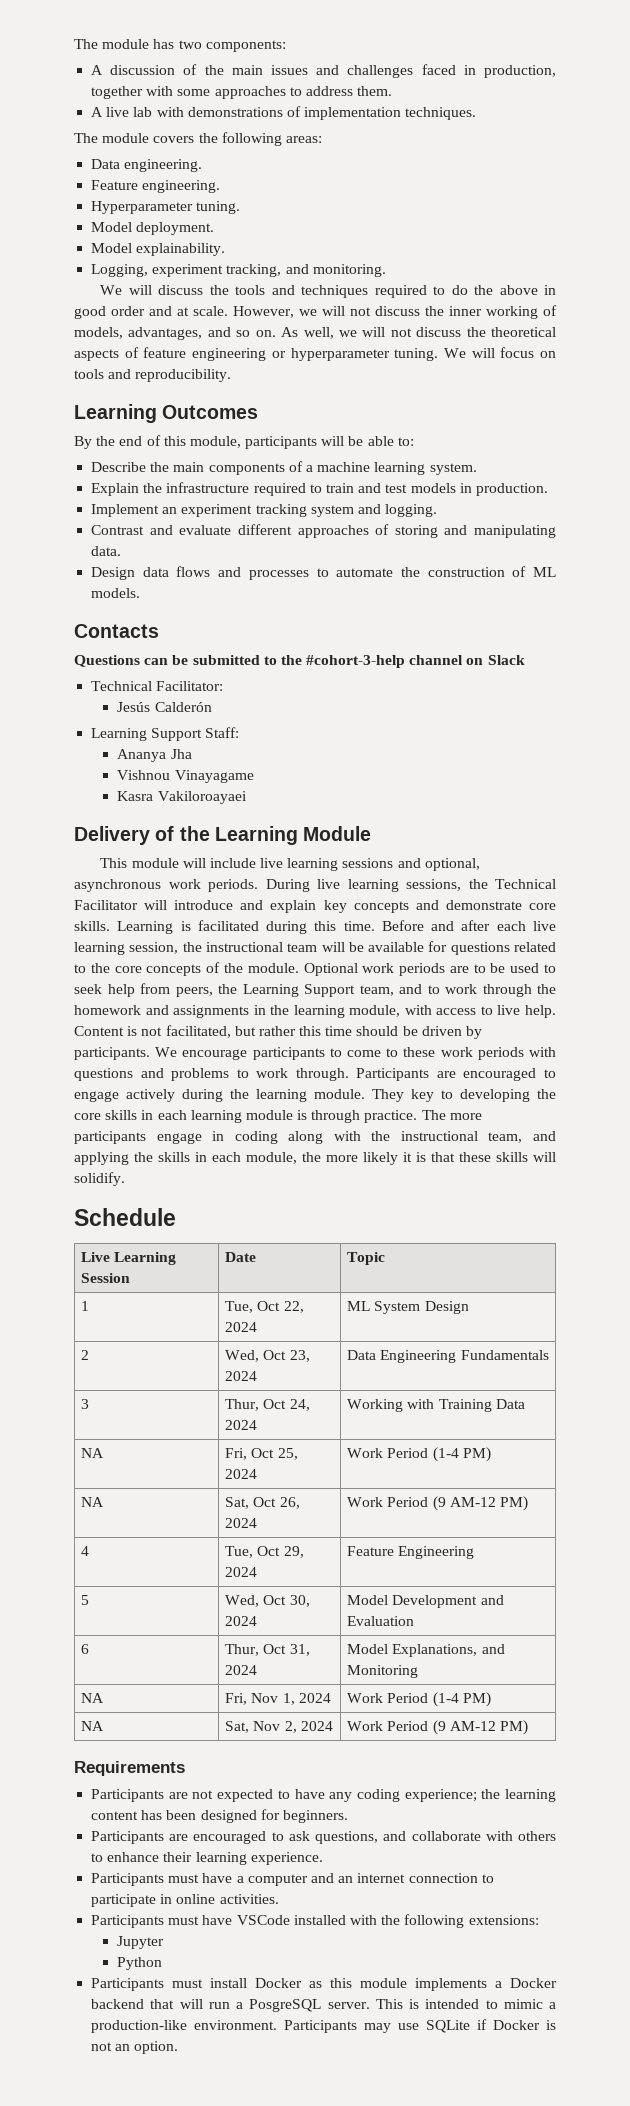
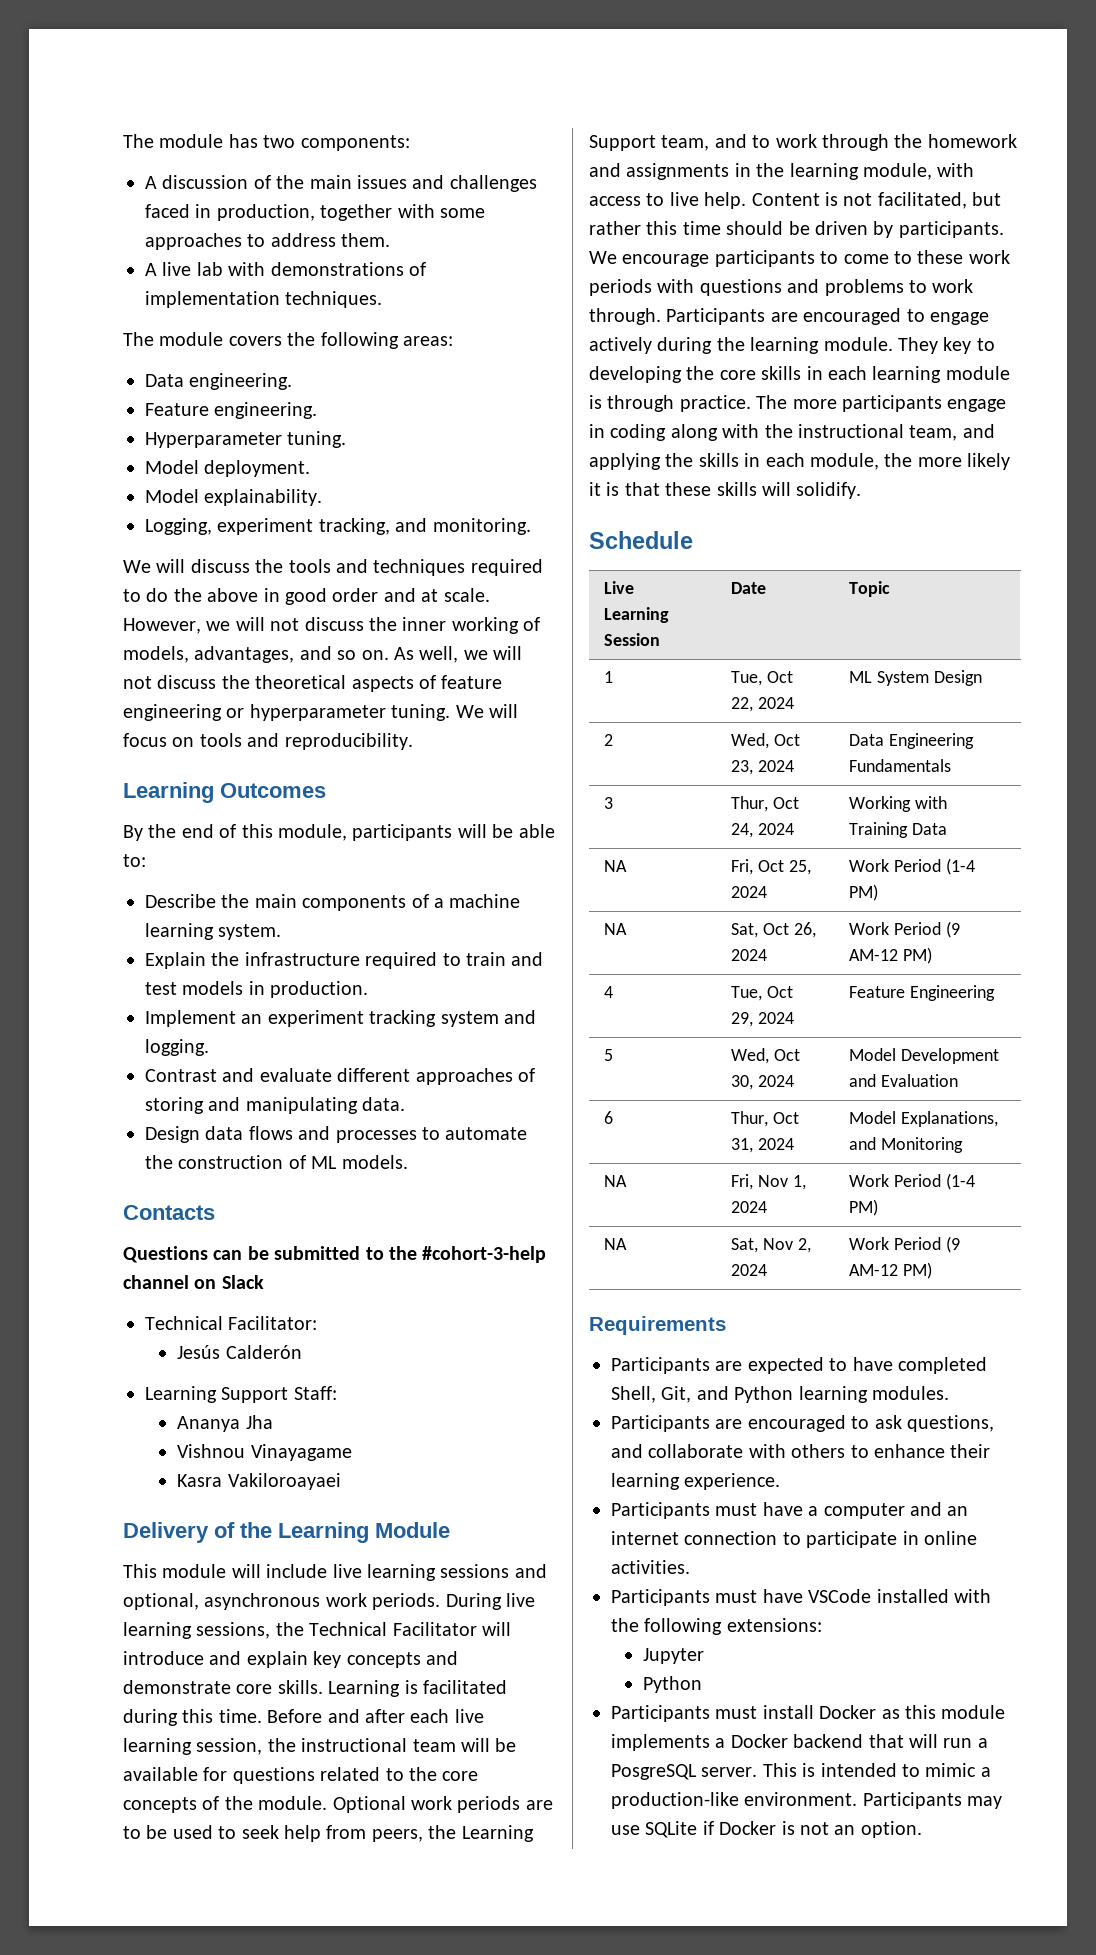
- Participants are not expected to have any coding experience; the learning content has been designed for beginners.
+ Participants are expected to have completed Shell, Git, and Python learning modules.

